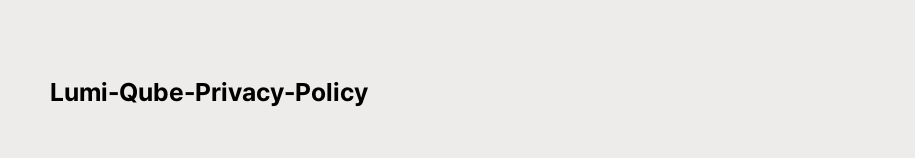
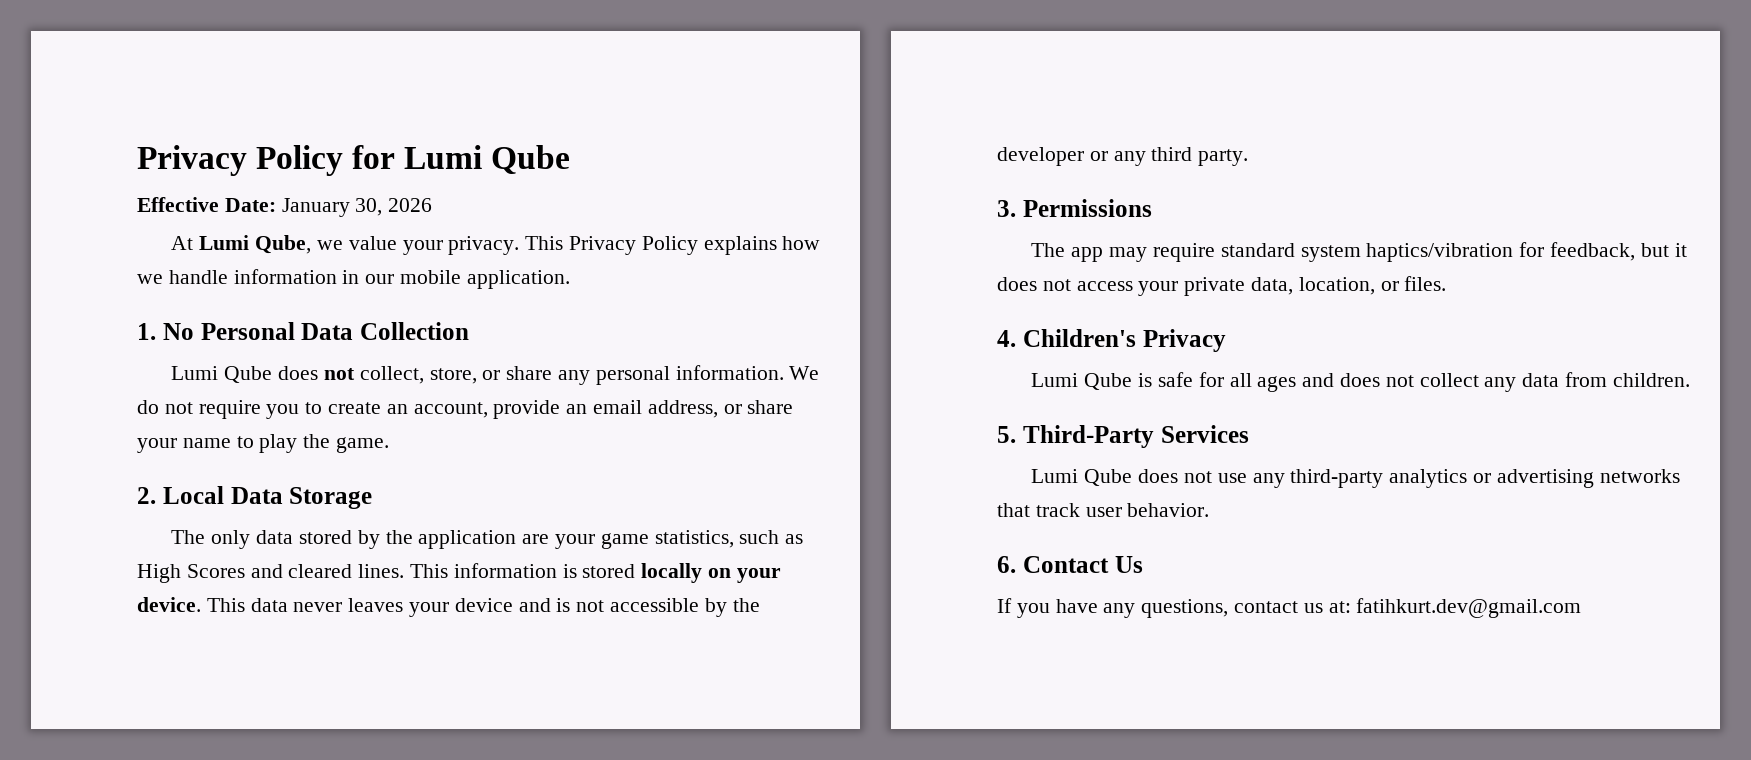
- Lumi-Qube-Privacy-Policy
+ Privacy Policy for Lumi Qube
+ Effective Date: January 30, 2026
+ At Lumi Qube, we value your privacy. This Privacy Policy explains how we handle information in our mobile application.
+ 1. No Personal Data Collection
+ Lumi Qube does not collect, store, or share any personal information. We do not require you to create an account, provide an email address, or share your name to play the game.
+ 2. Local Data Storage
+ The only data stored by the application are your game statistics, such as High Scores and cleared lines. This information is stored locally on your device. This data never leaves your device and is not accessible by the developer or any third party.
+ 3. Permissions
+ The app may require standard system haptics/vibration for feedback, but it does not access your private data, location, or files.
+ 4. Children's Privacy
+ Lumi Qube is safe for all ages and does not collect any data from children.
+ 5. Third-Party Services
+ Lumi Qube does not use any third-party analytics or advertising networks that track user behavior.
+ 6. Contact Us
+ If you have any questions, contact us at: fatihkurt.dev@gmail.com

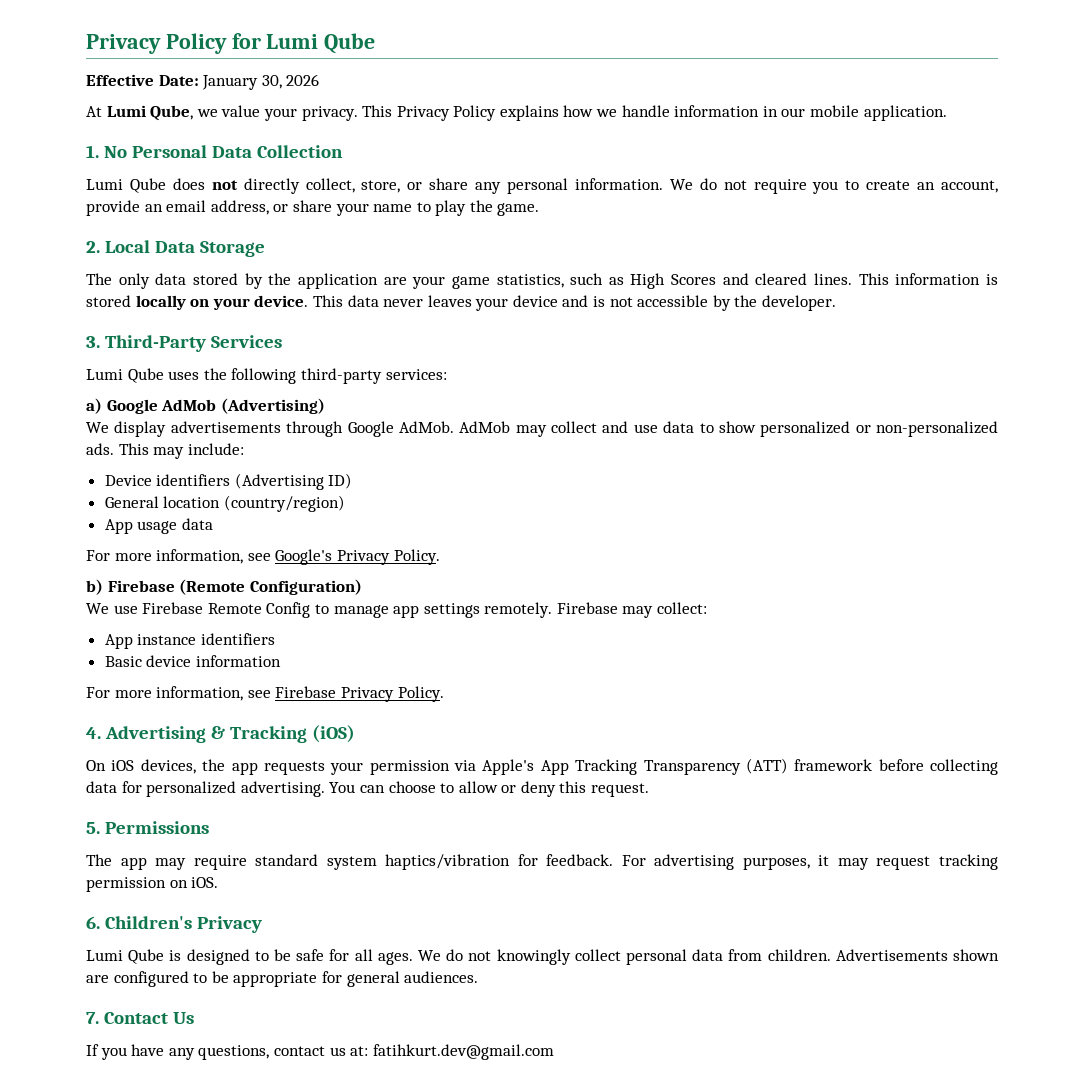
- Lumi Qube does not collect, store, or share any personal information.
+ Lumi Qube does not directly collect, store, or share any personal information.
- This data never leaves your device and is not accessible by the developer or any third party.
- 3. Permissions
+ This data never leaves your device and is not accessible by the developer.
+ 3. Third-Party Services
+ Lumi Qube uses the following third-party services:
+ a) Google AdMob (Advertising)
+ We display advertisements through Google AdMob. AdMob may collect and use data to show personalized or non-personalized ads. This may include:
+ Device identifiers (Advertising ID)
+ General location (country/region)
+ App usage data
+ For more information, see Google's Privacy Policy.
+ b) Firebase (Remote Configuration)
+ We use Firebase Remote Config to manage app settings remotely. Firebase may collect:
+ App instance identifiers
+ Basic device information
+ For more information, see Firebase Privacy Policy.
+ 4. Advertising & Tracking (iOS)
+ On iOS devices, the app requests your permission via Apple's App Tracking Transparency (ATT) framework before collecting data for personalized advertising. You can choose to allow or deny this request.
+ 5. Permissions
- The app may require standard system haptics/vibration for feedback, but it does not access your private data, location, or files.
- 4. Children's Privacy
+ The app may require standard system haptics/vibration for feedback. For advertising purposes, it may request tracking permission on iOS.
+ 6. Children's Privacy
- Lumi Qube is safe for all ages and does not collect any data from children.
- 5. Third-Party Services
- Lumi Qube does not use any third-party analytics or advertising networks that track user behavior.
- 6. Contact Us
+ Lumi Qube is designed to be safe for all ages. We do not knowingly collect personal data from children. Advertisements shown are configured to be appropriate for general audiences.
+ 7. Contact Us

